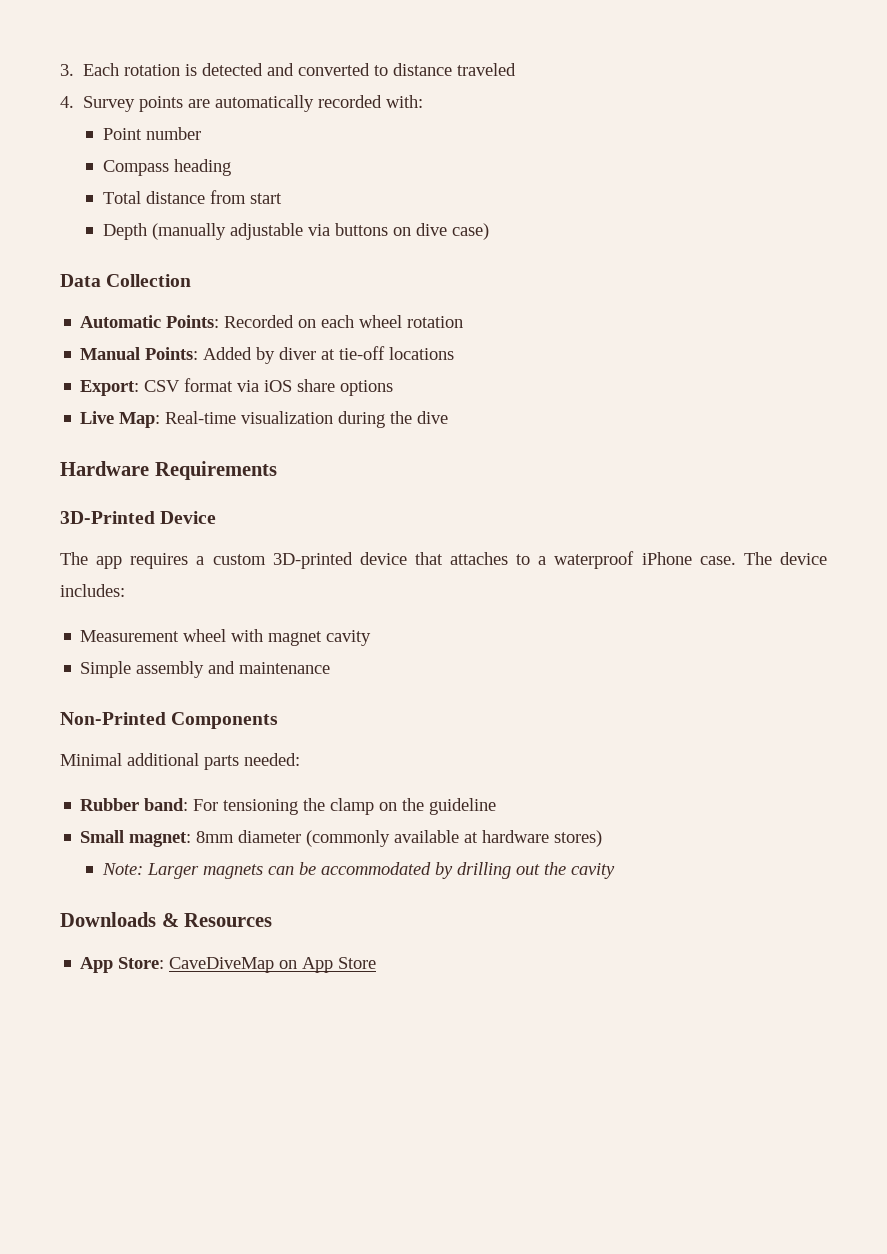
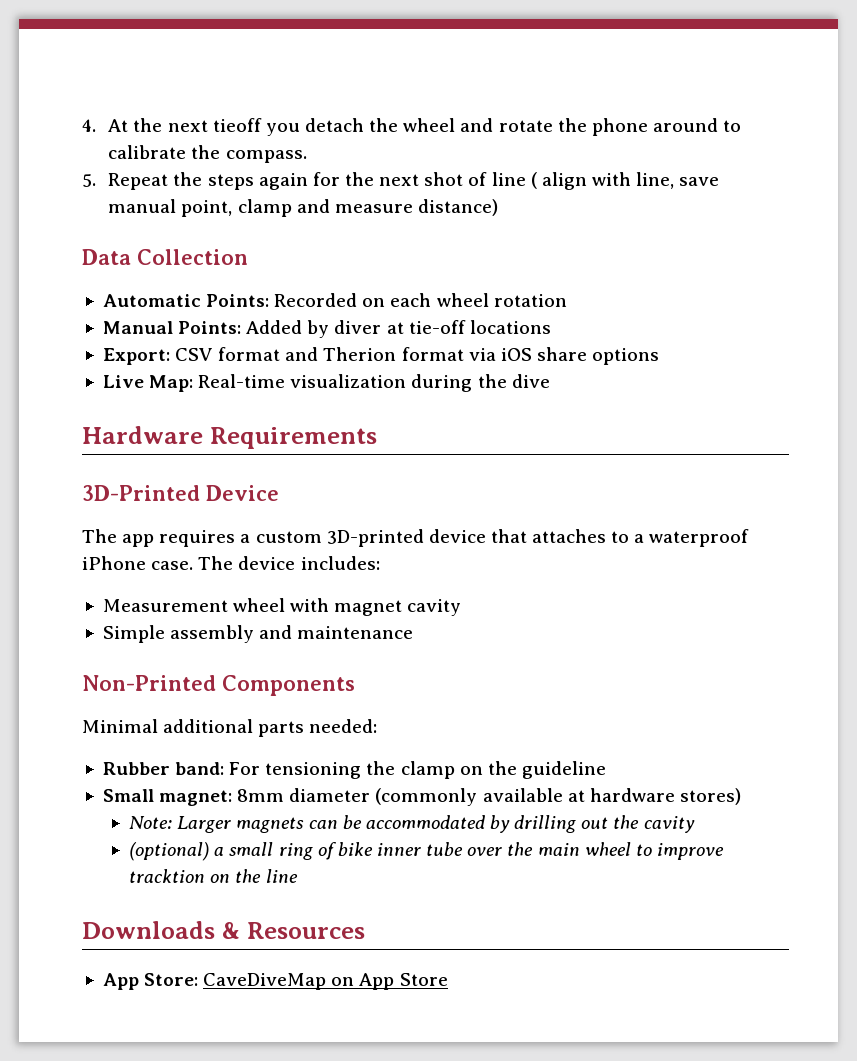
- 3. Each rotation is detected and converted to distance traveled
- 4. Survey points are automatically recorded with:
- Point number
- Compass heading
- Total distance from start
- Depth (manually adjustable via buttons on dive case)
+ 4. At the next tieoff you detach the wheel and rotate the phone around to calibrate the compass.
+ 5. Repeat the steps again for the next shot of line ( align with line, save manual point, clamp and measure distance)
- Export: CSV format via iOS share options
+ Export: CSV format and Therion format via iOS share options
+ (optional) a small ring of bike inner tube over the main wheel to improve tracktion on the line

